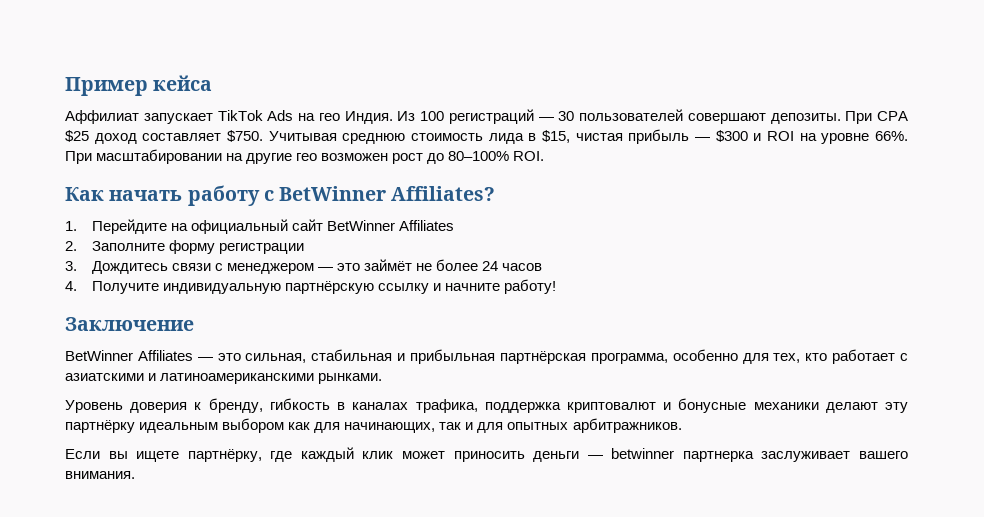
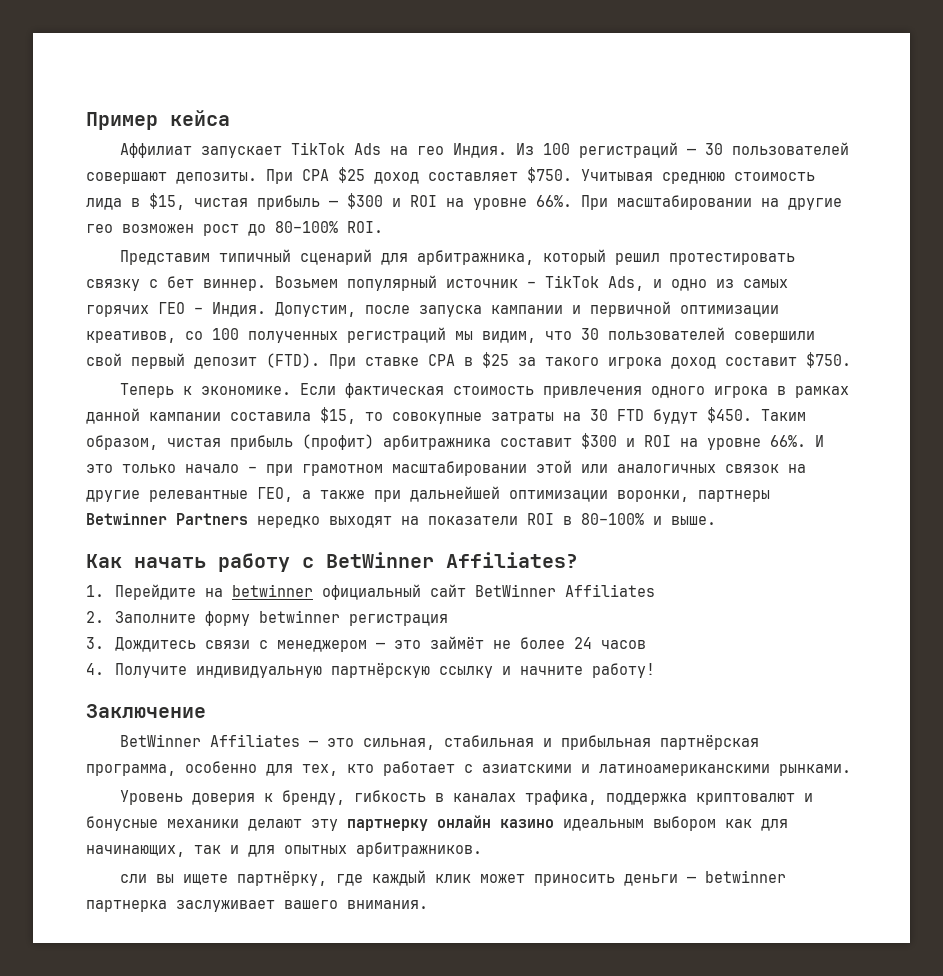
+ Представим типичный сценарий для арбитражника, который решил протестировать связку с бет виннер. Возьмем популярный источник – TikTok Ads, и одно из самых горячих ГЕО – Индия. Допустим, после запуска кампании и первичной оптимизации креативов, со 100 полученных регистраций мы видим, что 30 пользователей совершили свой первый депозит (FTD). При ставке CPA в $25 за такого игрока доход составит $750.
+ Теперь к экономике. Если фактическая стоимость привлечения одного игрока в рамках данной кампании составила $15, то совокупные затраты на 30 FTD будут $450. Таким образом, чистая прибыль (профит) арбитражника составит $300 и ROI на уровне 66%. И это только начало – при грамотном масштабировании этой или аналогичных связок на другие релевантные ГЕО, а также при дальнейшей оптимизации воронки, партнеры Betwinner Partners нередко выходят на показатели ROI в 80–100% и выше.
- 1. Перейдите на официальный сайт BetWinner Affiliates
+ 1. Перейдите на betwinner официальный сайт BetWinner Affiliates
- 2. Заполните форму регистрации
+ 2. Заполните форму betwinner регистрация
- Уровень доверия к бренду, гибкость в каналах трафика, поддержка криптовалют и бонусные механики делают эту партнёрку идеальным выбором как для начинающих, так и для опытных арбитражников.
+ Уровень доверия к бренду, гибкость в каналах трафика, поддержка криптовалют и бонусные механики делают эту партнерку онлайн казино идеальным выбором как для начинающих, так и для опытных арбитражников.
- Если вы ищете партнёрку, где каждый клик может приносить деньги — betwinner партнерка заслуживает вашего внимания.
+ сли вы ищете партнёрку, где каждый клик может приносить деньги — betwinner партнерка заслуживает вашего внимания.

